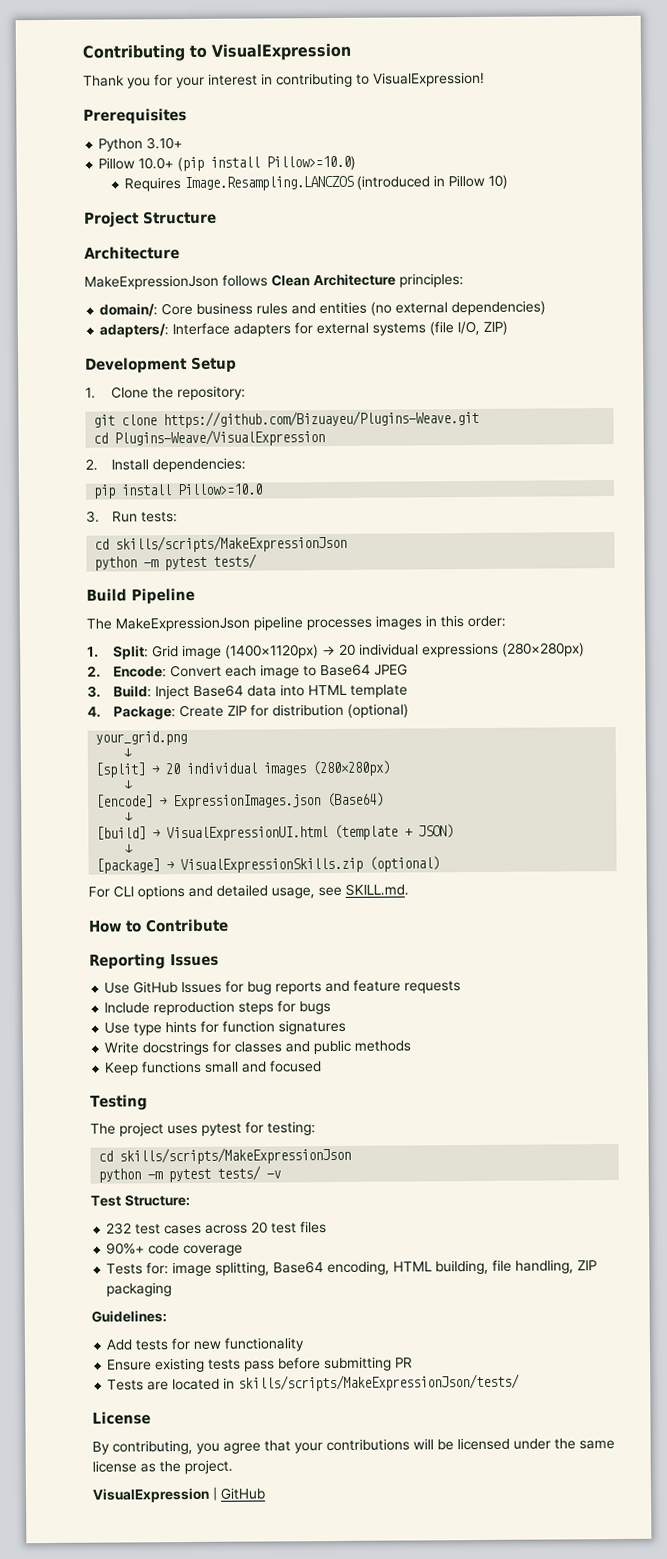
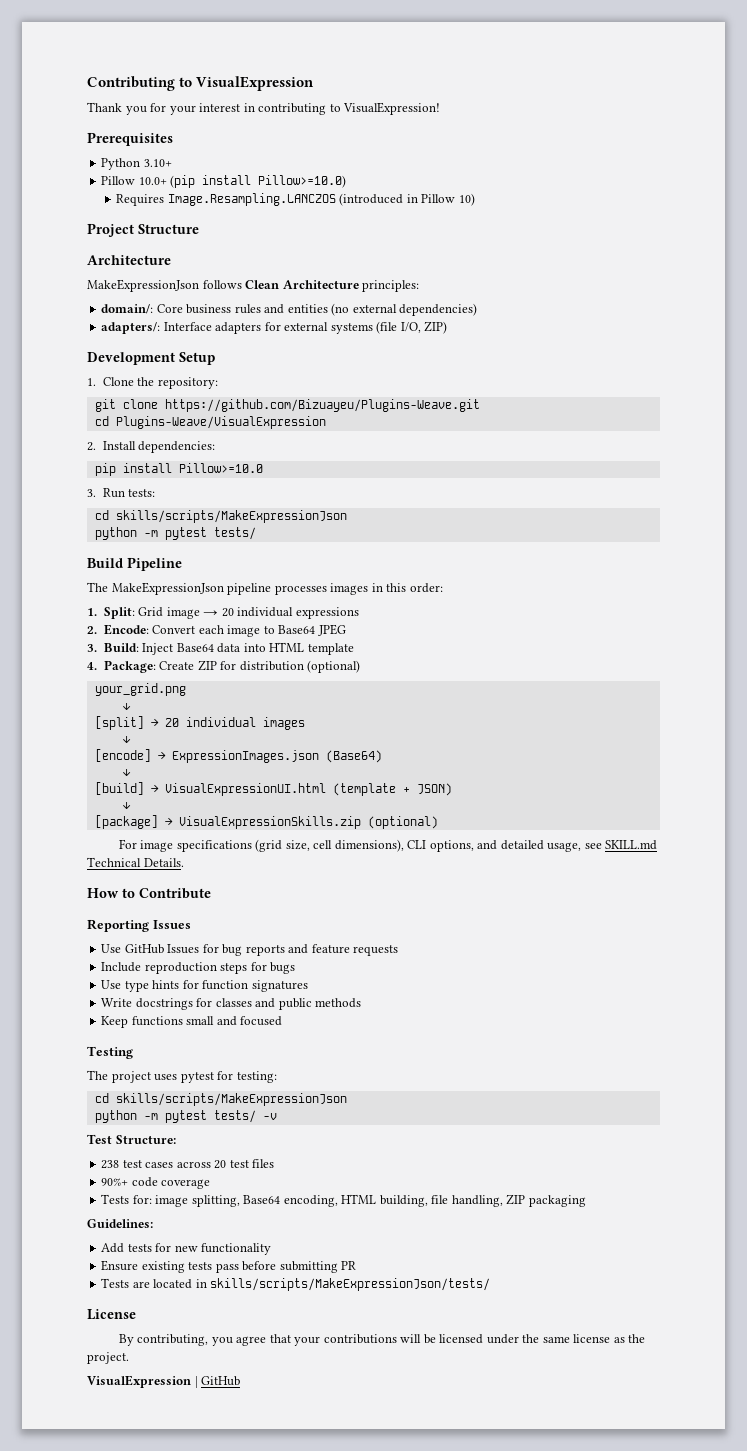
- 1. Split: Grid image (1400×1120px) → 20 individual expressions (280×280px)
+ 1. Split: Grid image → 20 individual expressions
- [split] → 20 individual images (280×280px)
+ [split] → 20 individual images
- For CLI options and detailed usage, see SKILL.md.
+ For image specifications (grid size, cell dimensions), CLI options, and detailed usage, see SKILL.md Technical Details.
- 232 test cases across 20 test files
+ 238 test cases across 20 test files

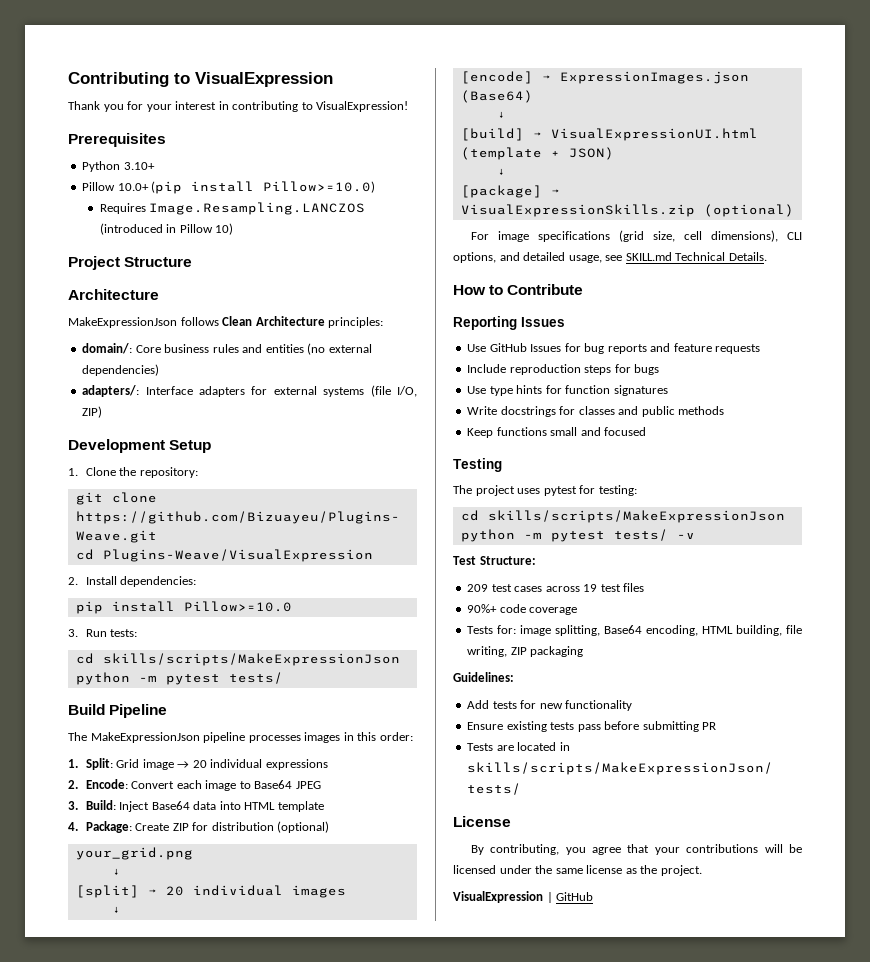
- 238 test cases across 20 test files
+ 209 test cases across 19 test files
- Tests for: image splitting, Base64 encoding, HTML building, file handling, ZIP packaging
+ Tests for: image splitting, Base64 encoding, HTML building, file writing, ZIP packaging

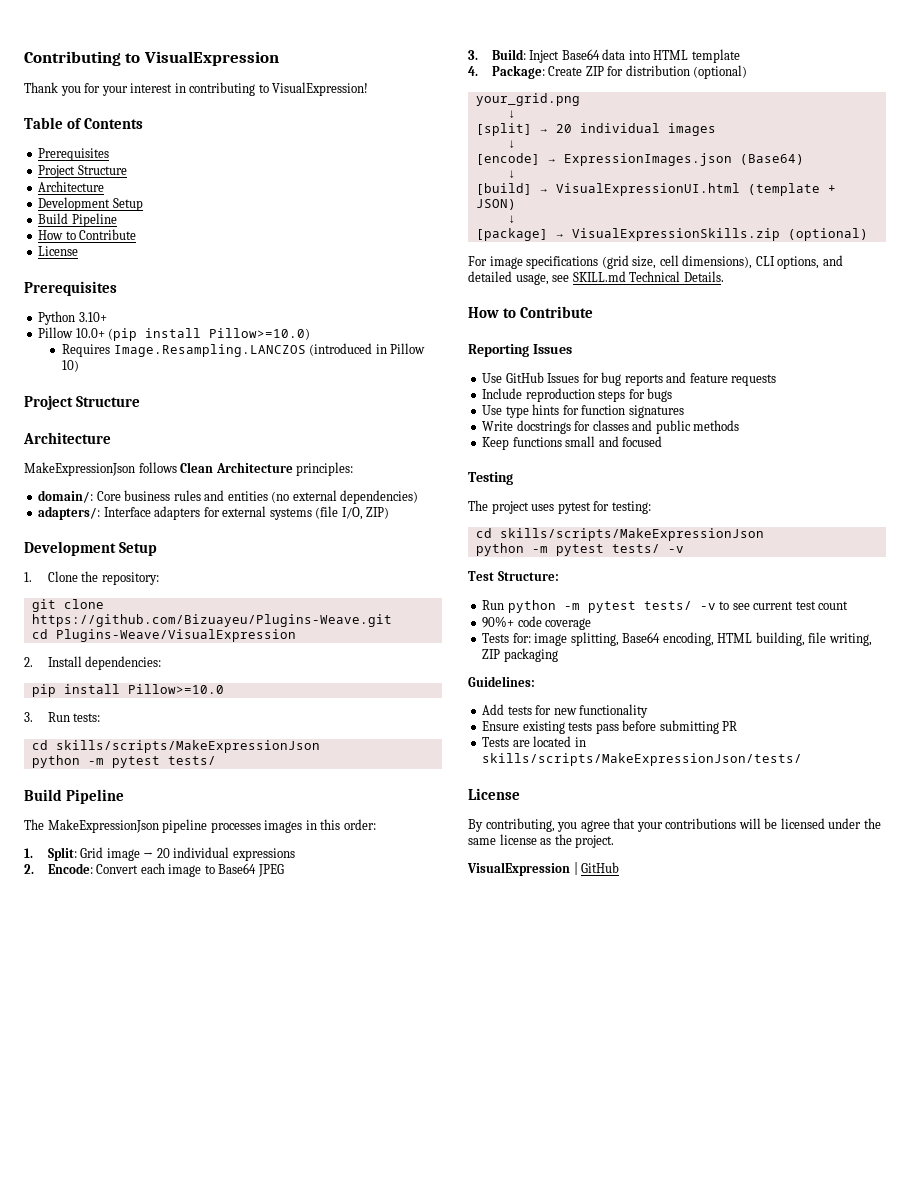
+ Table of Contents
+ Prerequisites
+ Project Structure
+ Architecture
+ Development Setup
+ Build Pipeline
+ How to Contribute
+ License
- 209 test cases across 19 test files
+ Run python -m pytest tests/ -v to see current test count

